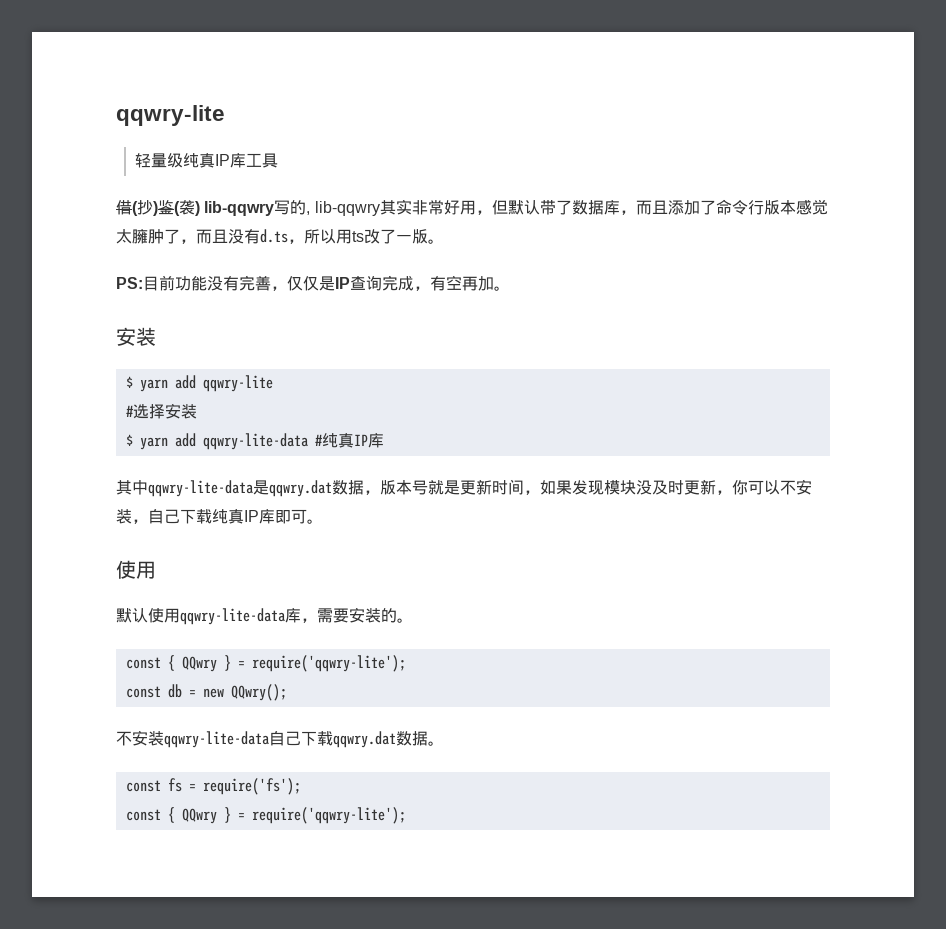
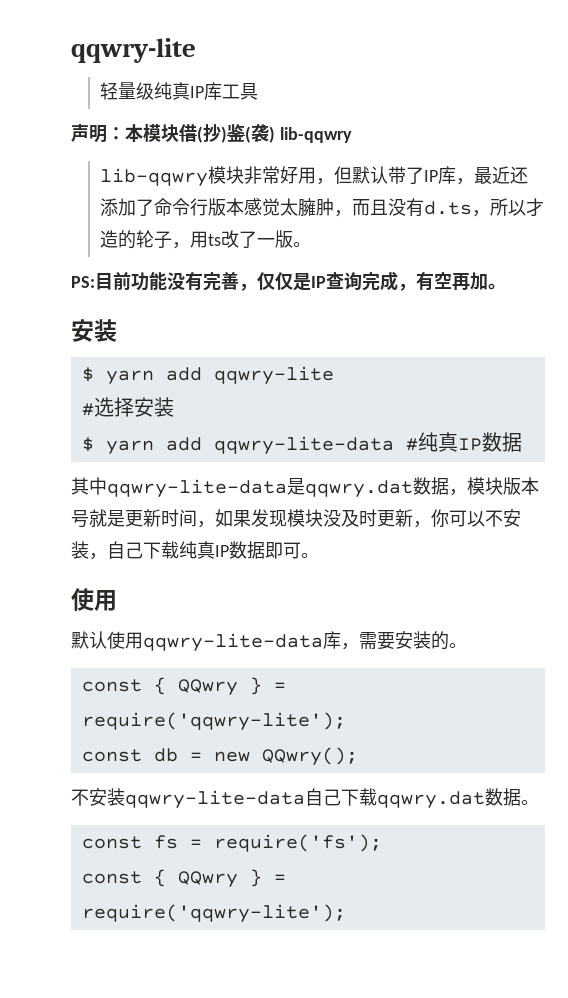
- 借(抄)鉴(袭) lib-qqwry写的, lib-qqwry其实非常好用，但默认带了数据库，而且添加了命令行版本感觉太臃肿了，而且没有d.ts，所以用ts改了一版。
+ 声明：本模块借(抄)鉴(袭) lib-qqwry
+ lib-qqwry模块非常好用，但默认带了IP库，最近还添加了命令行版本感觉太臃肿，而且没有d.ts，所以才造的轮子，用ts改了一版。
- $ yarn add qqwry-lite-data #纯真IP库
+ $ yarn add qqwry-lite-data #纯真IP数据
- 其中qqwry-lite-data是qqwry.dat数据，版本号就是更新时间，如果发现模块没及时更新，你可以不安装，自己下载纯真IP库即可。
+ 其中qqwry-lite-data是qqwry.dat数据，模块版本号就是更新时间，如果发现模块没及时更新，你可以不安装，自己下载纯真IP数据即可。

